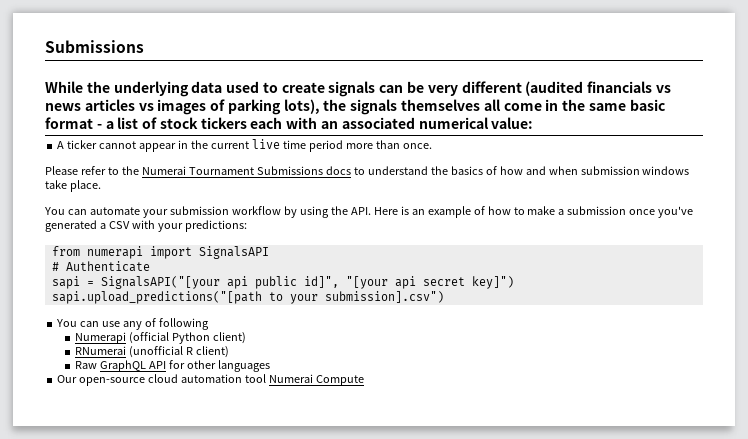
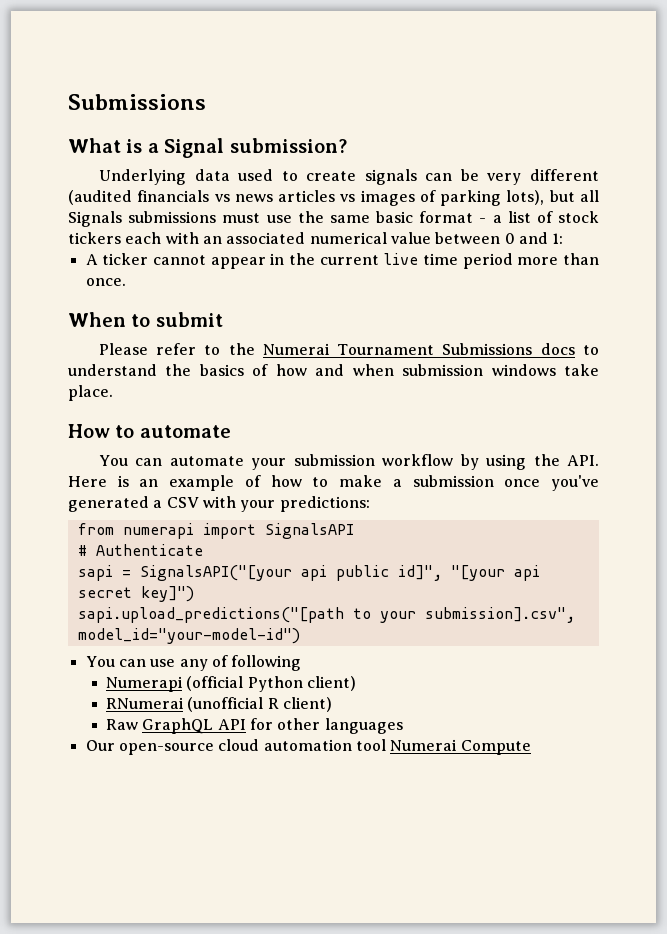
- While the underlying data used to create signals can be very different (audited financials vs news articles vs images of parking lots), the signals themselves all come in the same basic format - a list of stock tickers each with an associated numerical value:
+ What is a Signal submission?
+ Underlying data used to create signals can be very different (audited financials vs news articles vs images of parking lots), but all Signals submissions must use the same basic format - a list of stock tickers each with an associated numerical value between 0 and 1:
+ When to submit
+ How to automate
- sapi.upload_predictions("[path to your submission].csv")
+ sapi.upload_predictions("[path to your submission].csv", model_id="your-model-id")

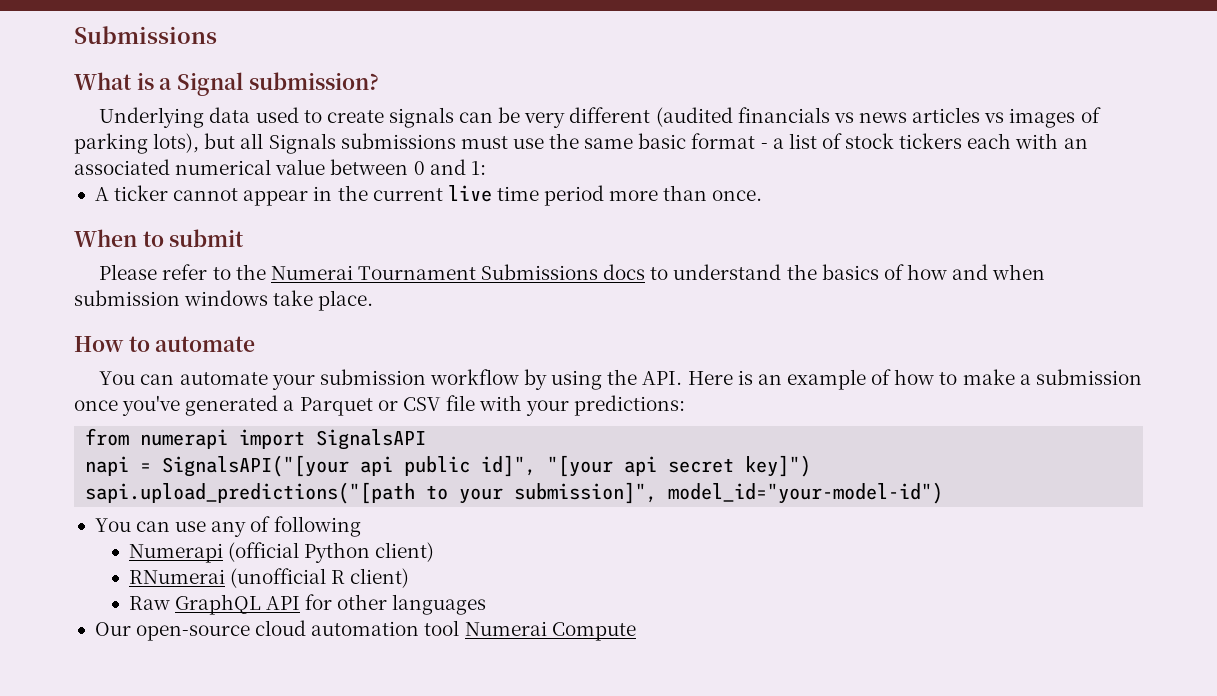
- You can automate your submission workflow by using the API. Here is an example of how to make a submission once you've generated a CSV with your predictions:
+ You can automate your submission workflow by using the API. Here is an example of how to make a submission once you've generated a Parquet or CSV file with your predictions:
- # Authenticate
- sapi = SignalsAPI("[your api public id]", "[your api secret key]")
+ napi = SignalsAPI("[your api public id]", "[your api secret key]")
- sapi.upload_predictions("[path to your submission].csv", model_id="your-model-id")
+ sapi.upload_predictions("[path to your submission]", model_id="your-model-id")

